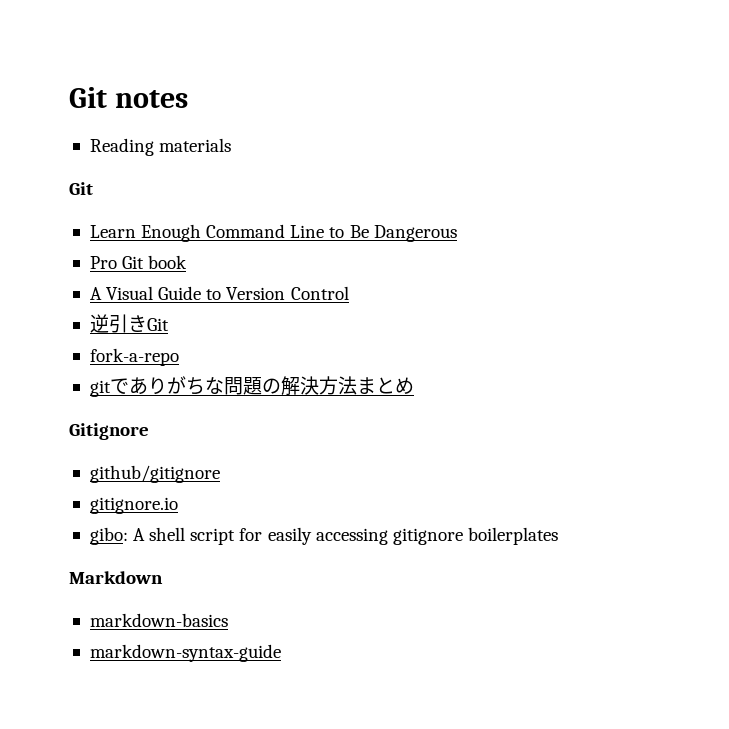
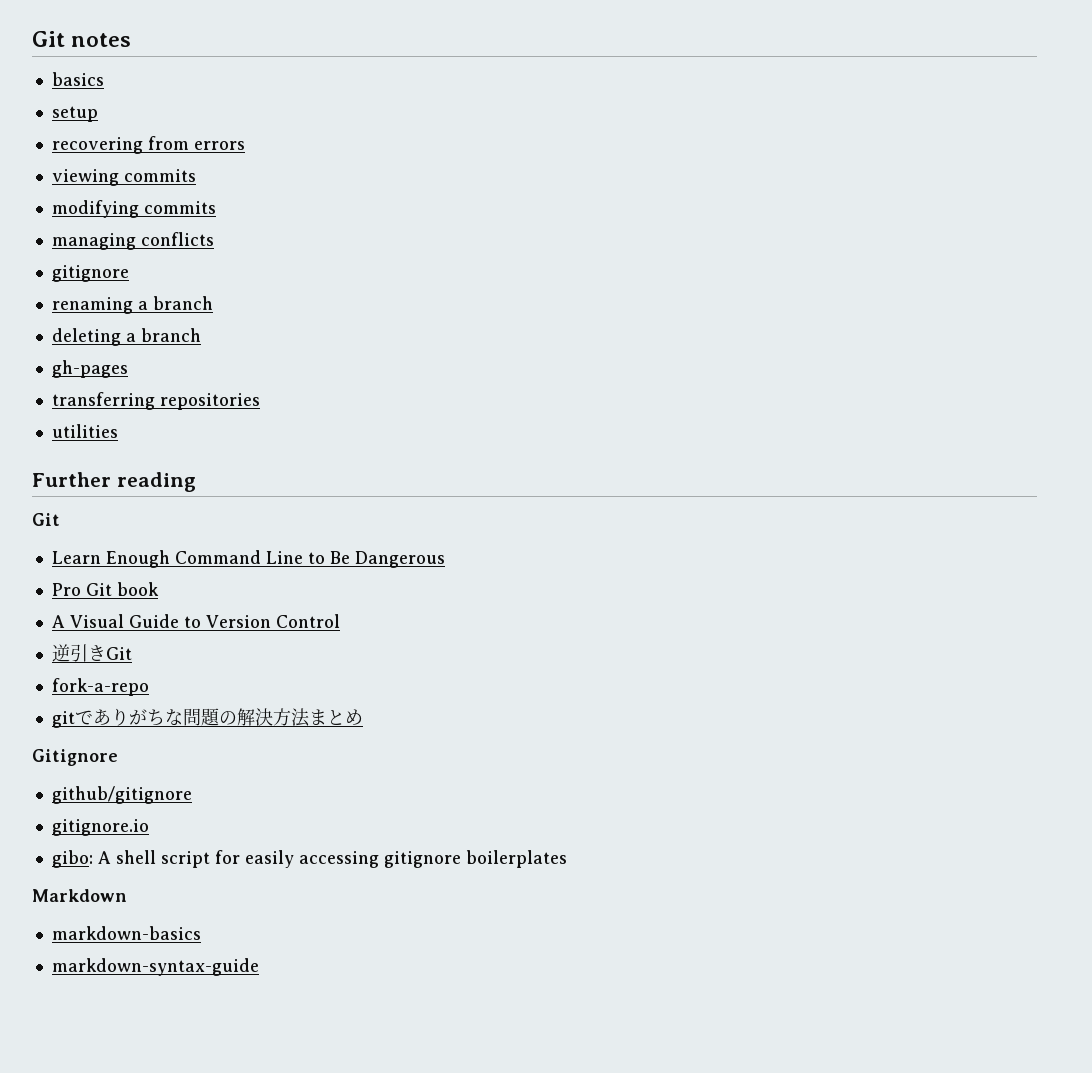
- Reading materials
+ basics
+ setup
+ recovering from errors
+ viewing commits
+ modifying commits
+ managing conflicts
+ gitignore
+ renaming a branch
+ deleting a branch
+ gh-pages
+ transferring repositories
+ utilities
+ Further reading

